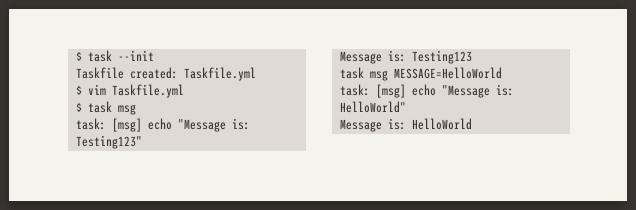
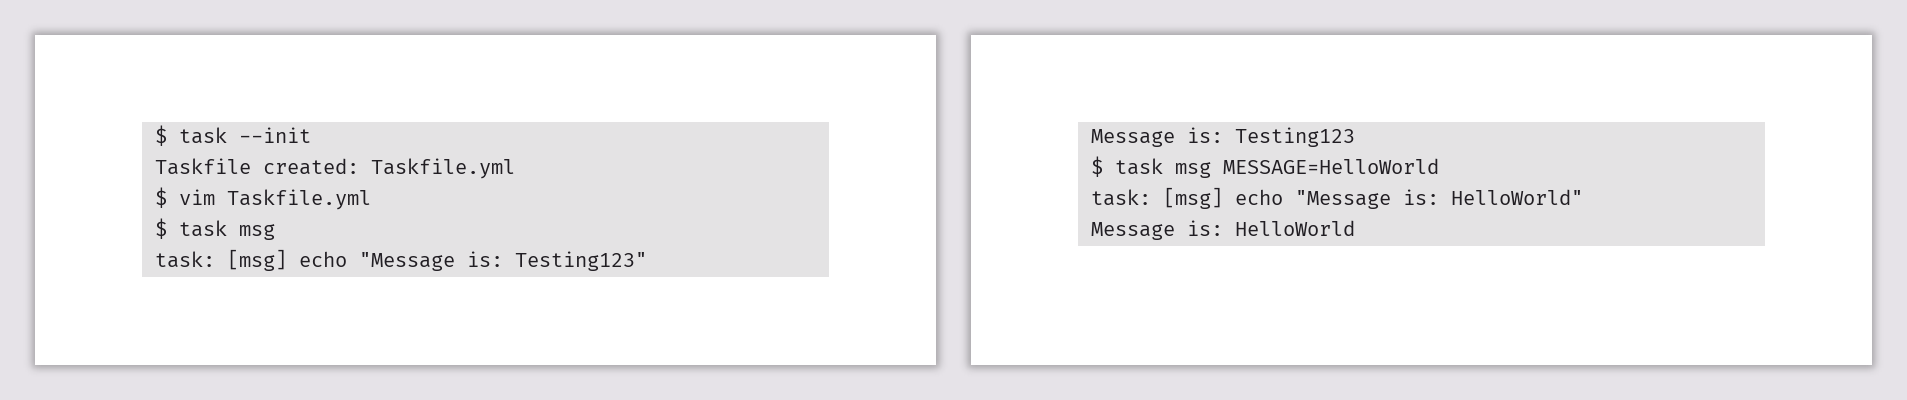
- task msg MESSAGE=HelloWorld
+ $ task msg MESSAGE=HelloWorld

